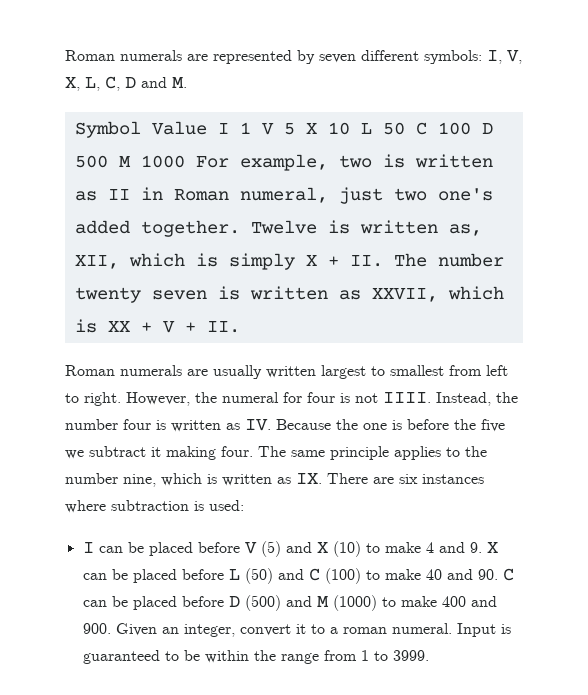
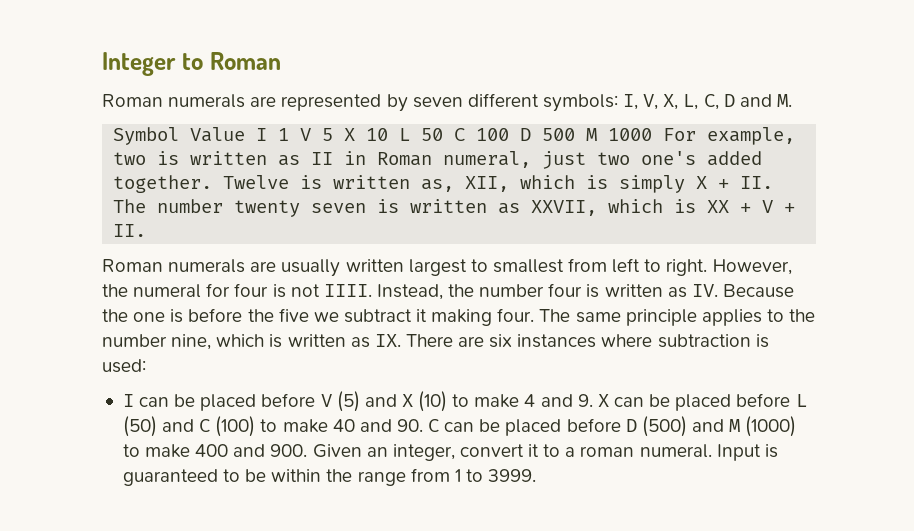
+ Integer to Roman

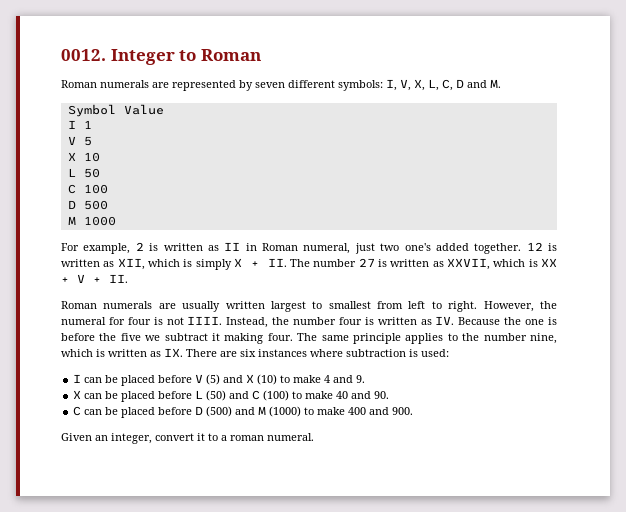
+ 0012.
- Symbol Value I 1 V 5 X 10 L 50 C 100 D 500 M 1000 For example, two is written as II in Roman numeral, just two one's added together.
+ Symbol Value
+ I 1
+ V 5
+ X 10
+ L 50
+ C 100
+ D 500
+ M 1000
+ For example, 2 is written as II in Roman numeral, just two one's added together.
- Twelve is written as, XII, which is simply X + II. The number twenty seven is written as XXVII, which is XX + V + II.
+ 12 is written as XII, which is simply X + II. The number 27 is written as XXVII, which is XX + V + II.
- I can be placed before V (5) and X (10) to make 4 and 9. X can be placed before L (50) and C (100) to make 40 and 90. C can be placed before D (500) and M (1000) to make 400 and 900. Given an integer, convert it to a roman numeral. Input is guaranteed to be within the range from 1 to 3999.
+ I can be placed before V (5) and X (10) to make 4 and 9.
+ X can be placed before L (50) and C (100) to make 40 and 90.
+ C can be placed before D (500) and M (1000) to make 400 and 900.
+ Given an integer, convert it to a roman numeral.

